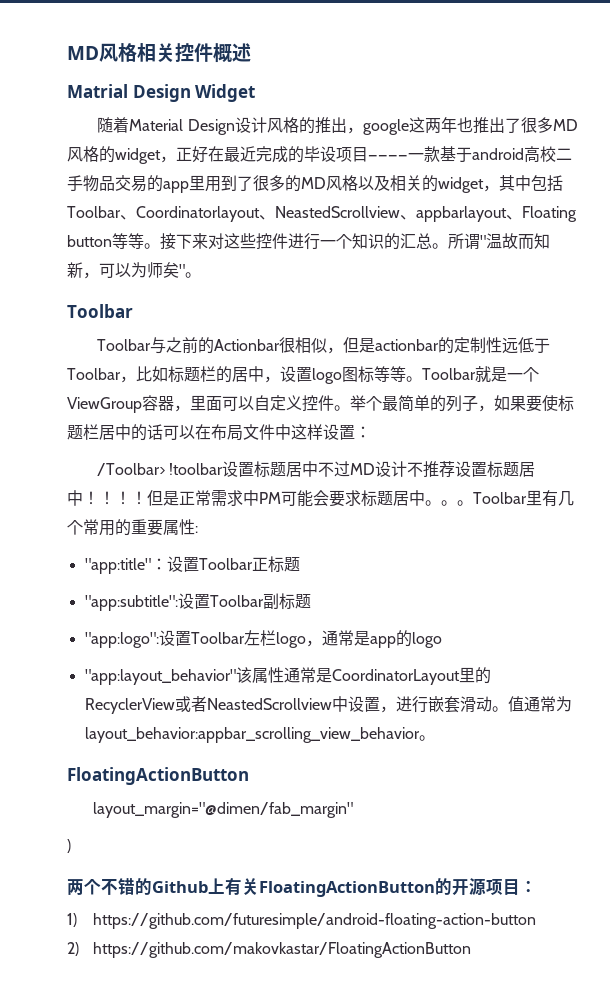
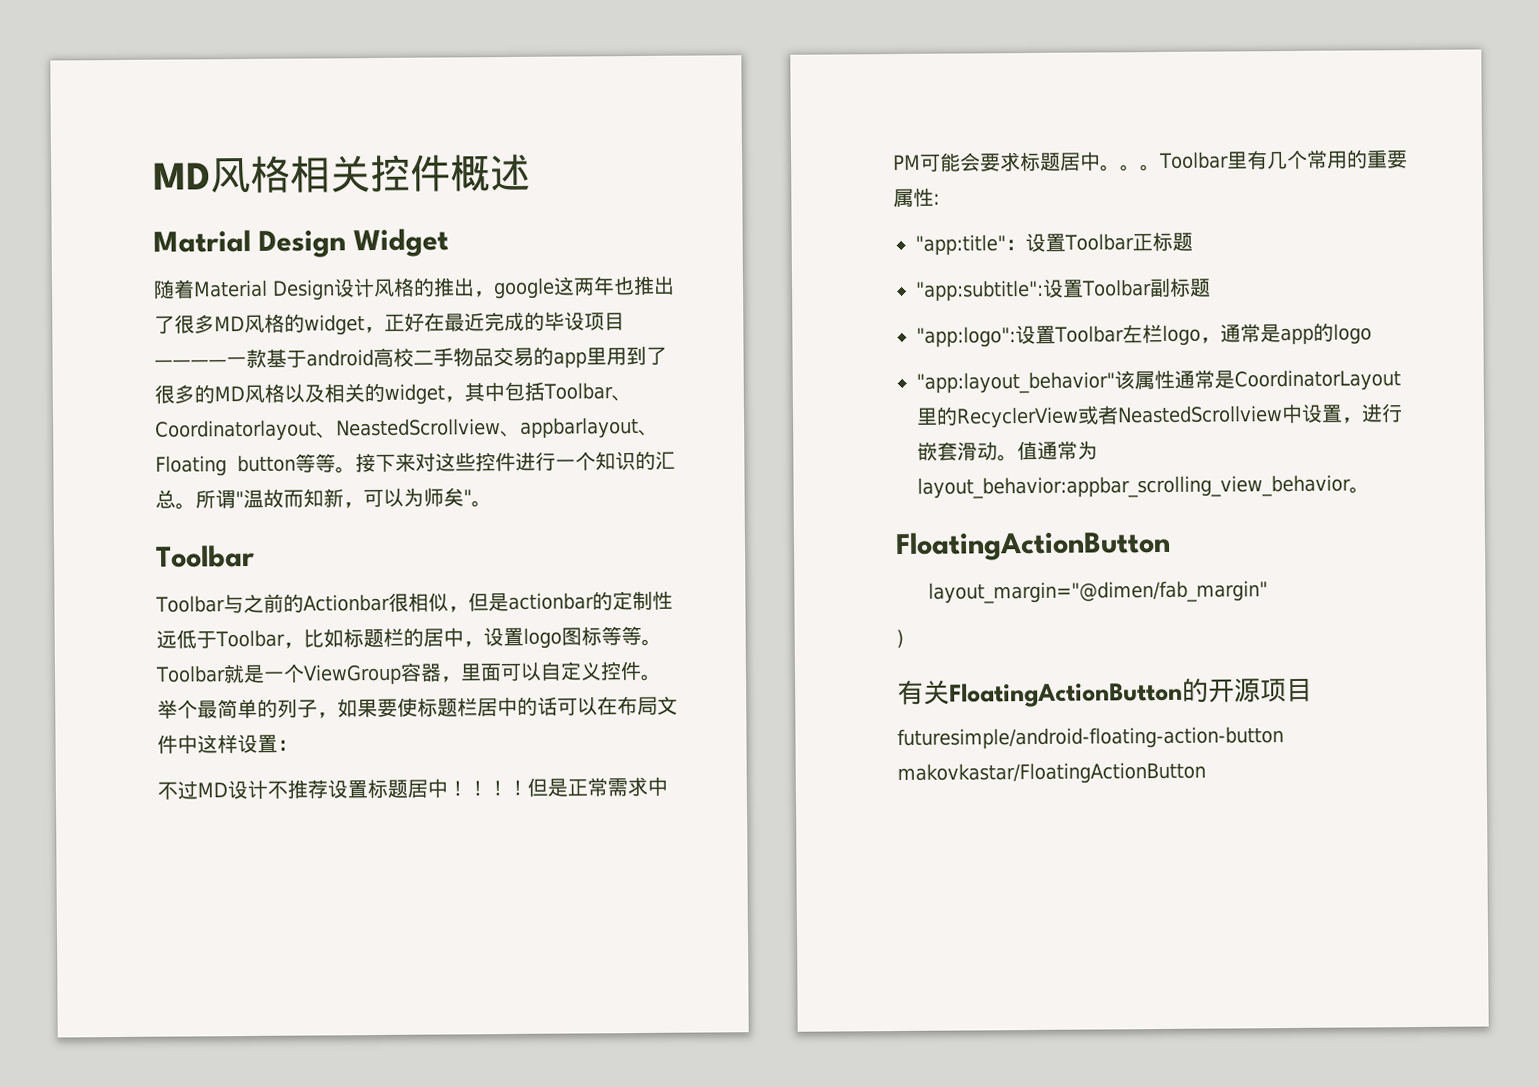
- /Toolbar> !toolbar设置标题居中不过MD设计不推荐设置标题居中！
+ 不过MD设计不推荐设置标题居中！
- 两个不错的Github上有关FloatingActionButton的开源项目：
- 1) https://github.com/futuresimple/android-floating-action-button
- 2) https://github.com/makovkastar/FloatingActionButton
+ 有关FloatingActionButton的开源项目
+ futuresimple/android-floating-action-button makovkastar/FloatingActionButton

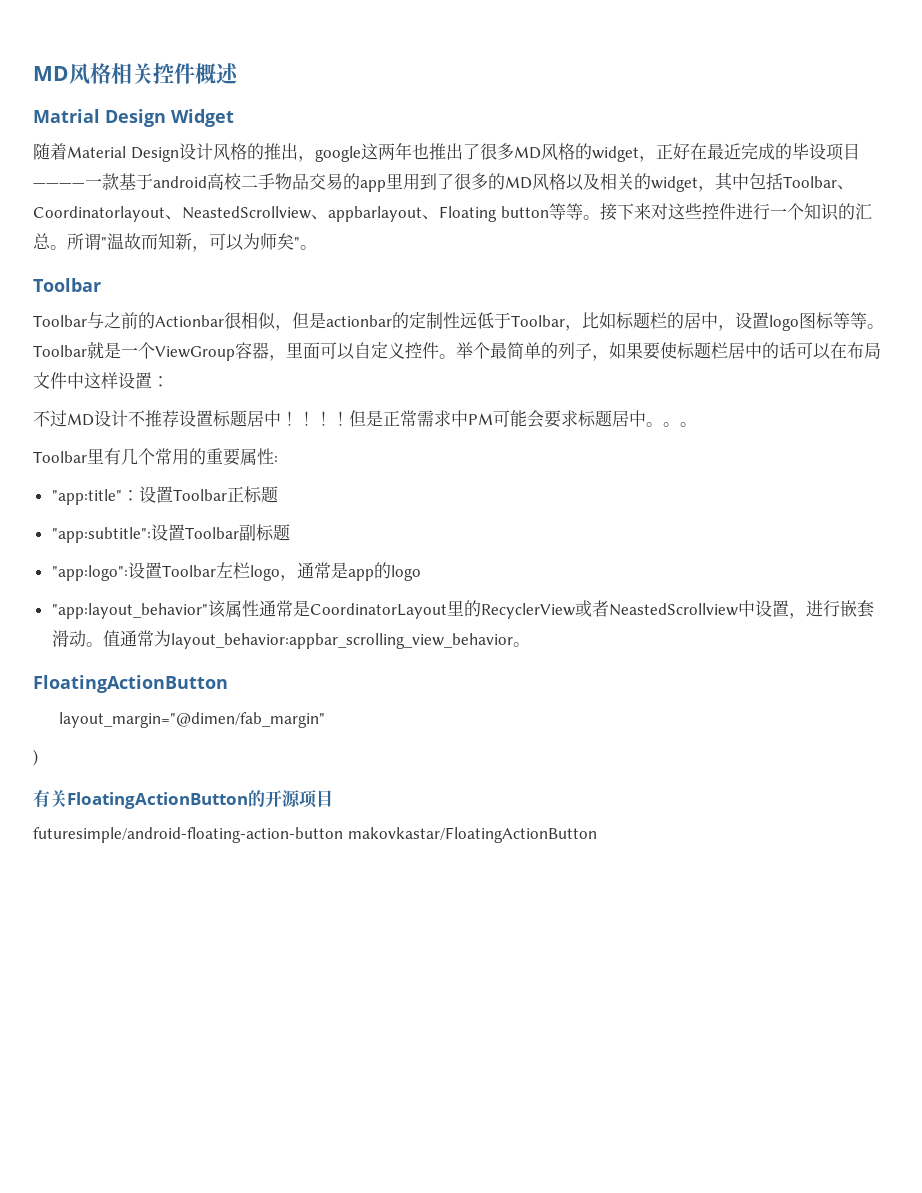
- 但是正常需求中PM可能会要求标题居中。。。Toolbar里有几个常用的重要属性:
+ 但是正常需求中PM可能会要求标题居中。。。
+ Toolbar里有几个常用的重要属性:

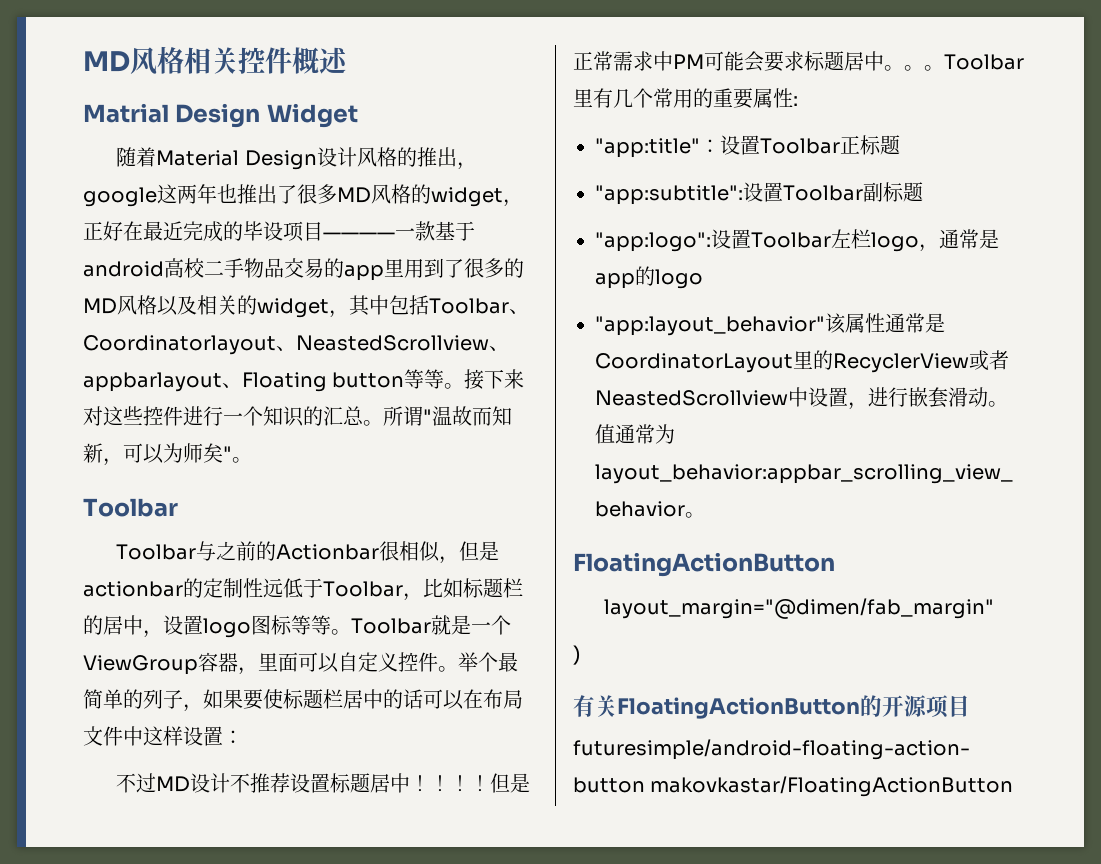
- 但是正常需求中PM可能会要求标题居中。。。
- Toolbar里有几个常用的重要属性:
+ 但是正常需求中PM可能会要求标题居中。。。Toolbar里有几个常用的重要属性:

